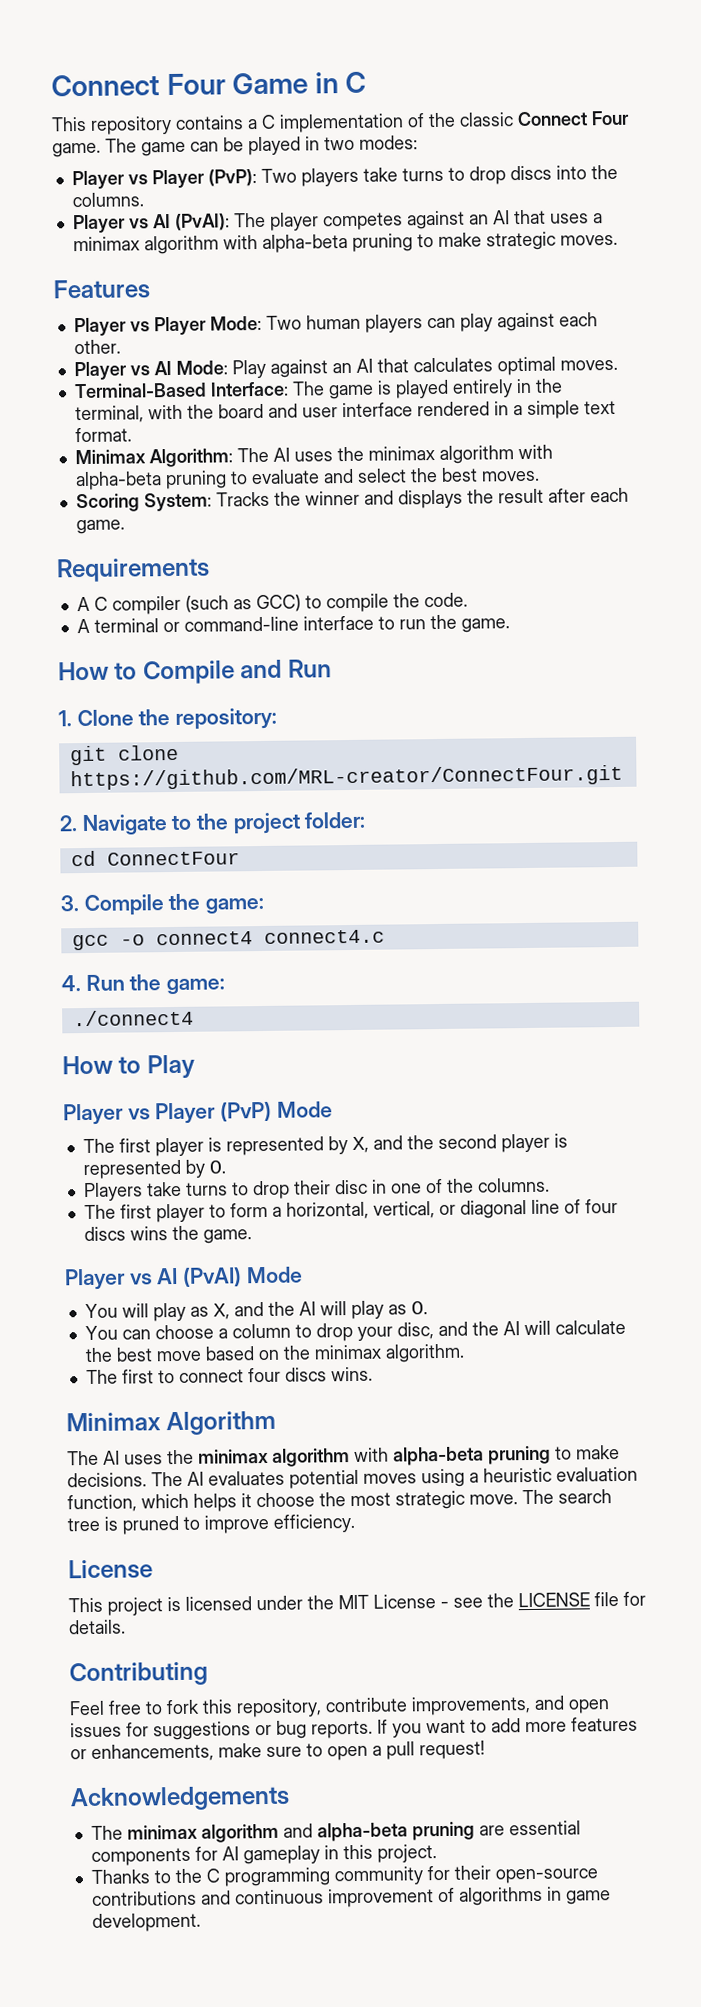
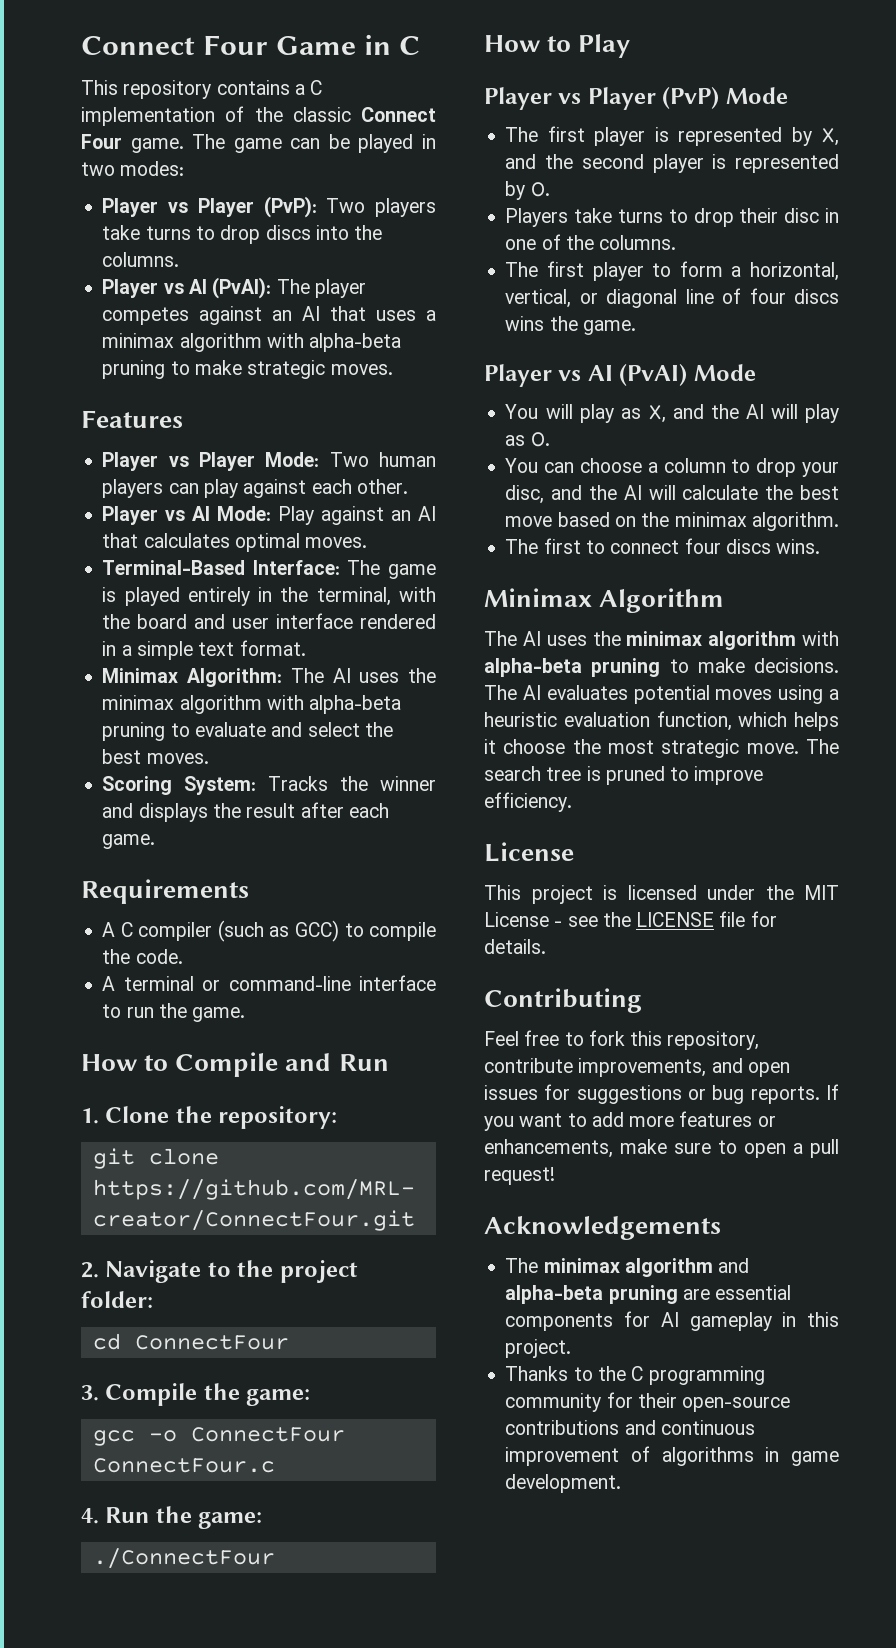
- gcc -o connect4 connect4.c
+ gcc -o ConnectFour ConnectFour.c
- ./connect4
+ ./ConnectFour

